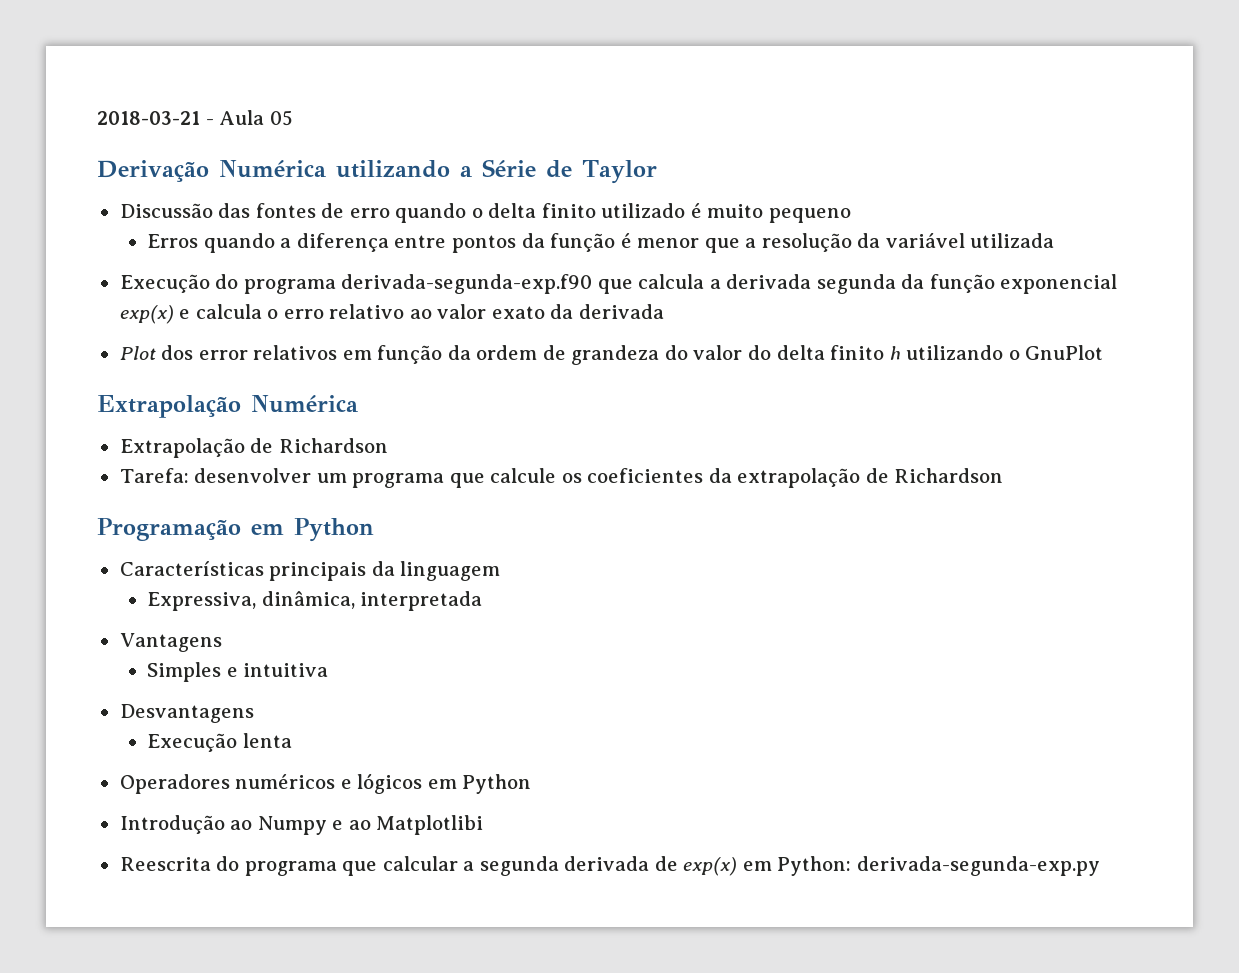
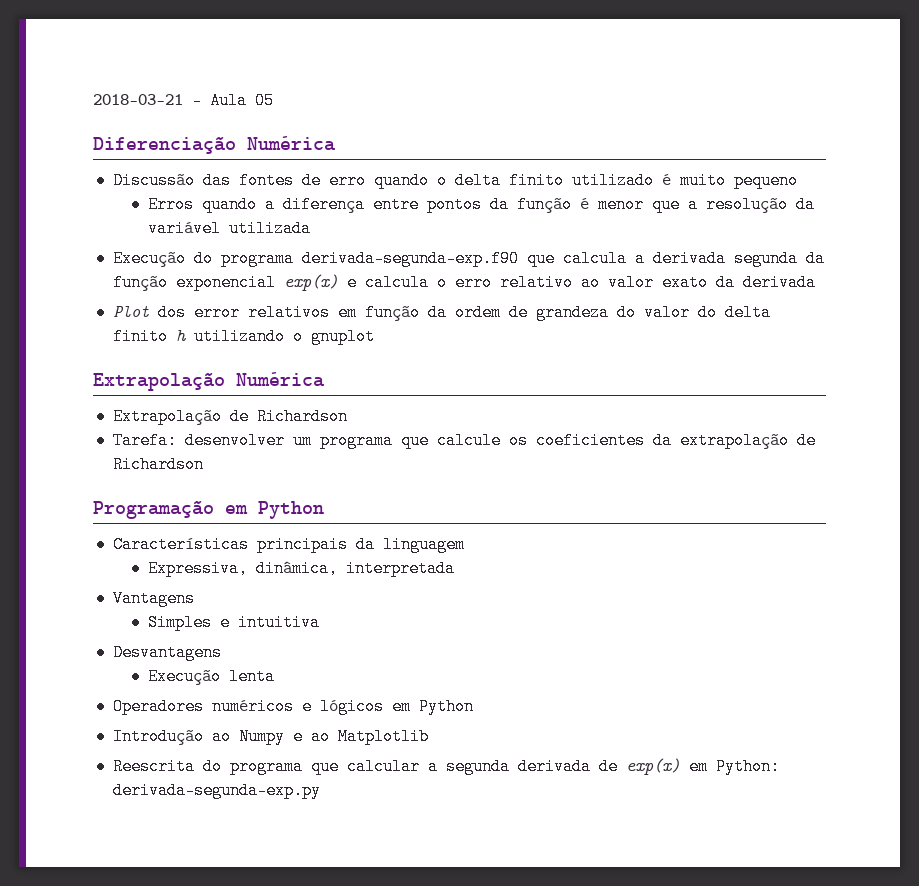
- Derivação Numérica utilizando a Série de Taylor
+ Diferenciação Numérica
- Plot dos error relativos em função da ordem de grandeza do valor do delta finito h utilizando o GnuPlot
+ Plot dos error relativos em função da ordem de grandeza do valor do delta finito h utilizando o gnuplot
- Introdução ao Numpy e ao Matplotlibi
+ Introdução ao Numpy e ao Matplotlib

